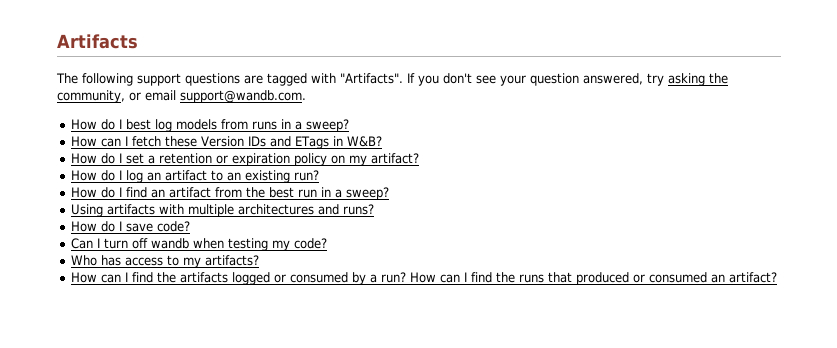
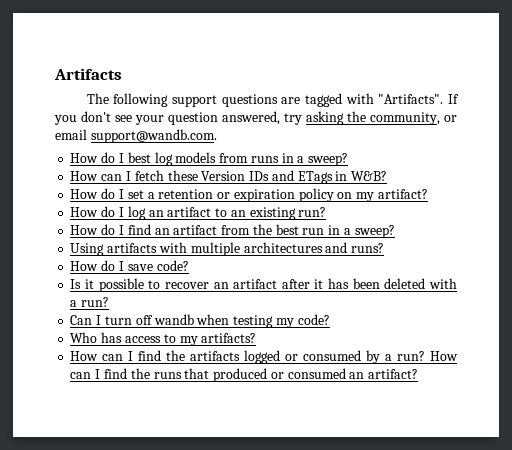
+ Is it possible to recover an artifact after it has been deleted with a run?

